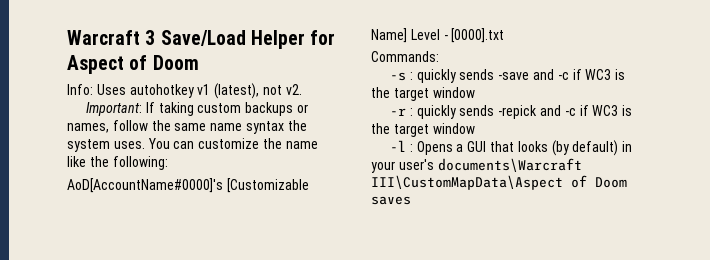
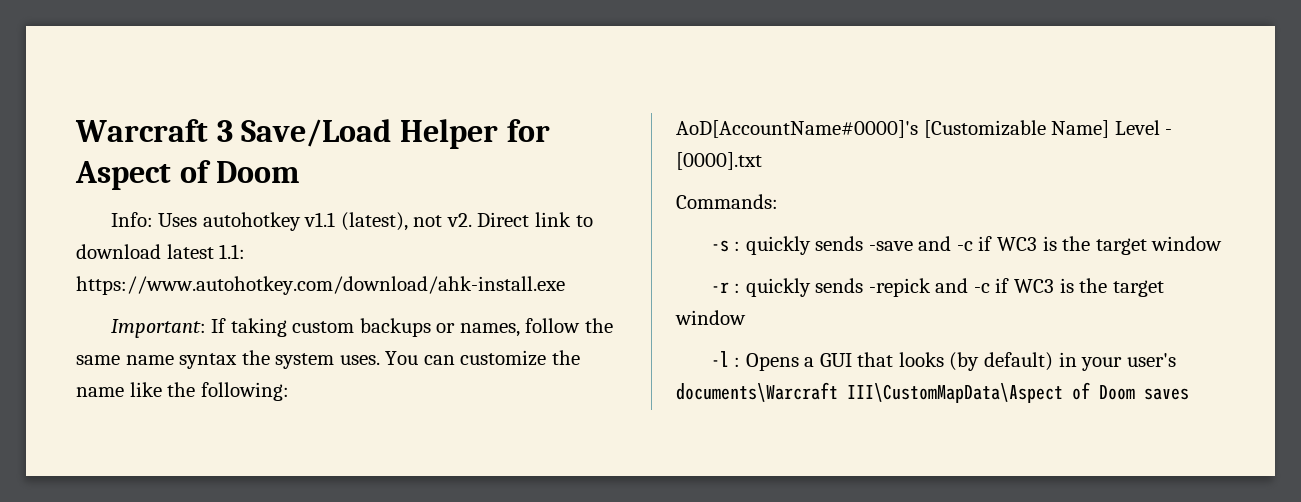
- Info: Uses autohotkey v1 (latest), not v2.
+ Info: Uses autohotkey v1.1 (latest), not v2. Direct link to download latest 1.1: https://www.autohotkey.com/download/ahk-install.exe

